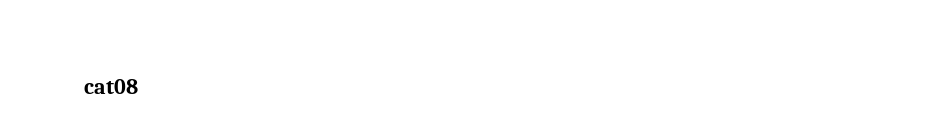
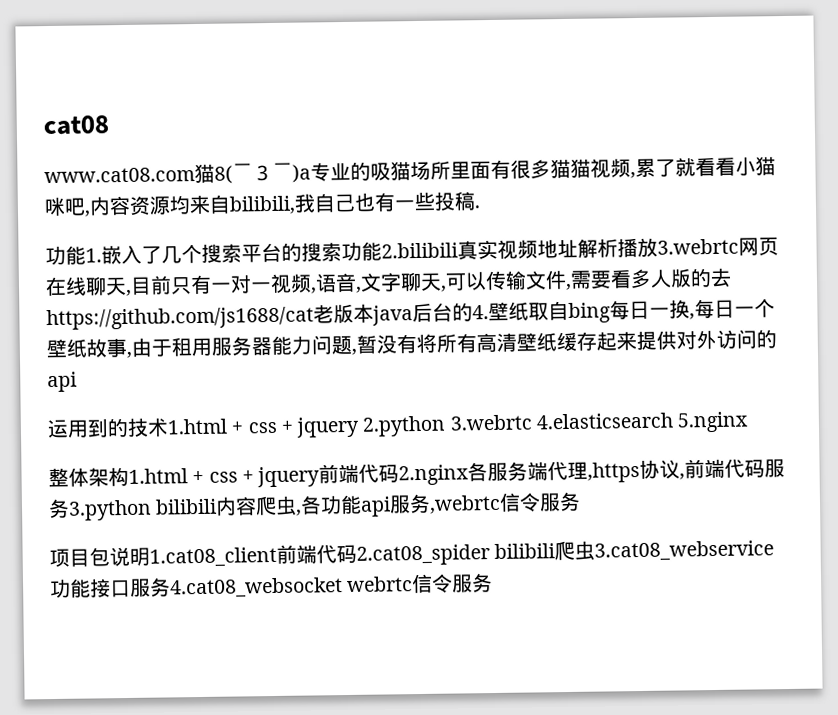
+ www.cat08.com猫8(￣３￣)a专业的吸猫场所里面有很多猫猫视频,累了就看看小猫咪吧,内容资源均来自bilibili,我自己也有一些投稿.
+ 功能1.嵌入了几个搜索平台的搜索功能2.bilibili真实视频地址解析播放3.webrtc网页在线聊天,目前只有一对一视频,语音,文字聊天,可以传输文件,需要看多人版的去https://github.com/js1688/cat老版本java后台的4.壁纸取自bing每日一换,每日一个壁纸故事,由于租用服务器能力问题,暂没有将所有高清壁纸缓存起来提供对外访问的api
+ 运用到的技术1.html + css + jquery 2.python 3.webrtc 4.elasticsearch 5.nginx
+ 整体架构1.html + css + jquery前端代码2.nginx各服务端代理,https协议,前端代码服务3.python bilibili内容爬虫,各功能api服务,webrtc信令服务
+ 项目包说明1.cat08_client前端代码2.cat08_spider bilibili爬虫3.cat08_webservice功能接口服务4.cat08_websocket webrtc信令服务

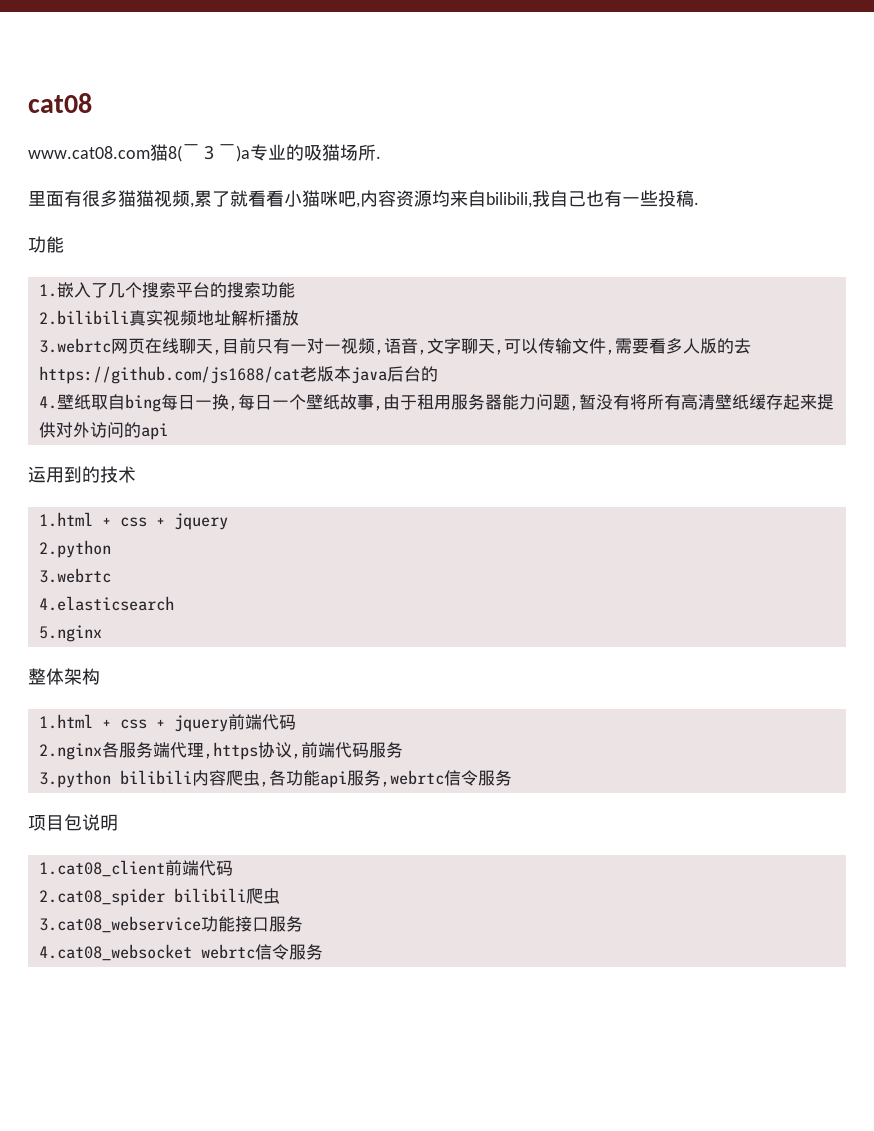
- www.cat08.com猫8(￣３￣)a专业的吸猫场所里面有很多猫猫视频,累了就看看小猫咪吧,内容资源均来自bilibili,我自己也有一些投稿.
- 功能1.嵌入了几个搜索平台的搜索功能2.bilibili真实视频地址解析播放3.webrtc网页在线聊天,目前只有一对一视频,语音,文字聊天,可以传输文件,需要看多人版的去https://github.com/js1688/cat老版本java后台的4.壁纸取自bing每日一换,每日一个壁纸故事,由于租用服务器能力问题,暂没有将所有高清壁纸缓存起来提供对外访问的api
+ www.cat08.com猫8(￣３￣)a专业的吸猫场所.
+ 里面有很多猫猫视频,累了就看看小猫咪吧,内容资源均来自bilibili,我自己也有一些投稿.
+ 功能
+ 1.嵌入了几个搜索平台的搜索功能
+ 2.bilibili真实视频地址解析播放
+ 3.webrtc网页在线聊天,目前只有一对一视频,语音,文字聊天,可以传输文件,需要看多人版的去https://github.com/js1688/cat老版本java后台的
+ 4.壁纸取自bing每日一换,每日一个壁纸故事,由于租用服务器能力问题,暂没有将所有高清壁纸缓存起来提供对外访问的api
- 运用到的技术1.html + css + jquery 2.python 3.webrtc 4.elasticsearch 5.nginx
+ 运用到的技术
+ 1.html + css + jquery
+ 2.python
+ 3.webrtc
+ 4.elasticsearch
+ 5.nginx
- 整体架构1.html + css + jquery前端代码2.nginx各服务端代理,https协议,前端代码服务3.python bilibili内容爬虫,各功能api服务,webrtc信令服务
+ 整体架构
+ 1.html + css + jquery前端代码
+ 2.nginx各服务端代理,https协议,前端代码服务
+ 3.python bilibili内容爬虫,各功能api服务,webrtc信令服务
- 项目包说明1.cat08_client前端代码2.cat08_spider bilibili爬虫3.cat08_webservice功能接口服务4.cat08_websocket webrtc信令服务
+ 项目包说明
+ 1.cat08_client前端代码
+ 2.cat08_spider bilibili爬虫
+ 3.cat08_webservice功能接口服务
+ 4.cat08_websocket webrtc信令服务

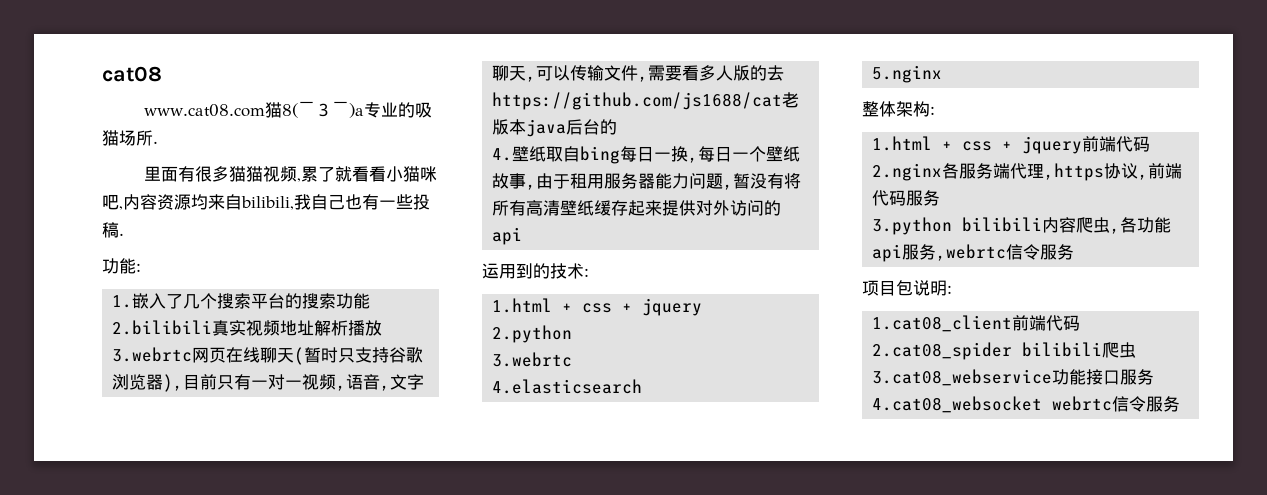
  里面有很多猫猫视频,累了就看看小猫咪吧,内容资源均来自bilibili,我自己也有一些投稿.
- 功能
+ 功能:
- 3.webrtc网页在线聊天,目前只有一对一视频,语音,文字聊天,可以传输文件,需要看多人版的去https://github.com/js1688/cat老版本java后台的
+ 3.webrtc网页在线聊天(暂时只支持谷歌浏览器),目前只有一对一视频,语音,文字聊天,可以传输文件,需要看多人版的去https://github.com/js1688/cat老版本java后台的
- 运用到的技术
+ 运用到的技术:
- 整体架构
+ 整体架构:
- 项目包说明
+ 项目包说明:

